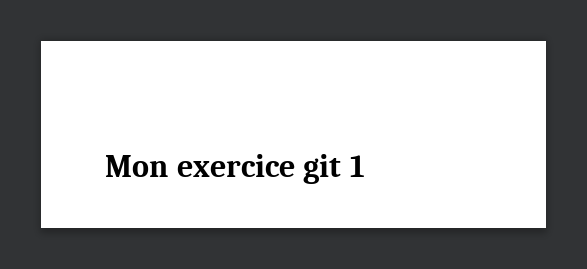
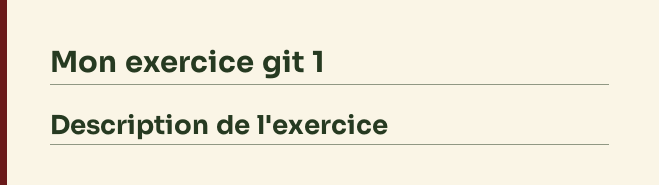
+ Description de l'exercice

